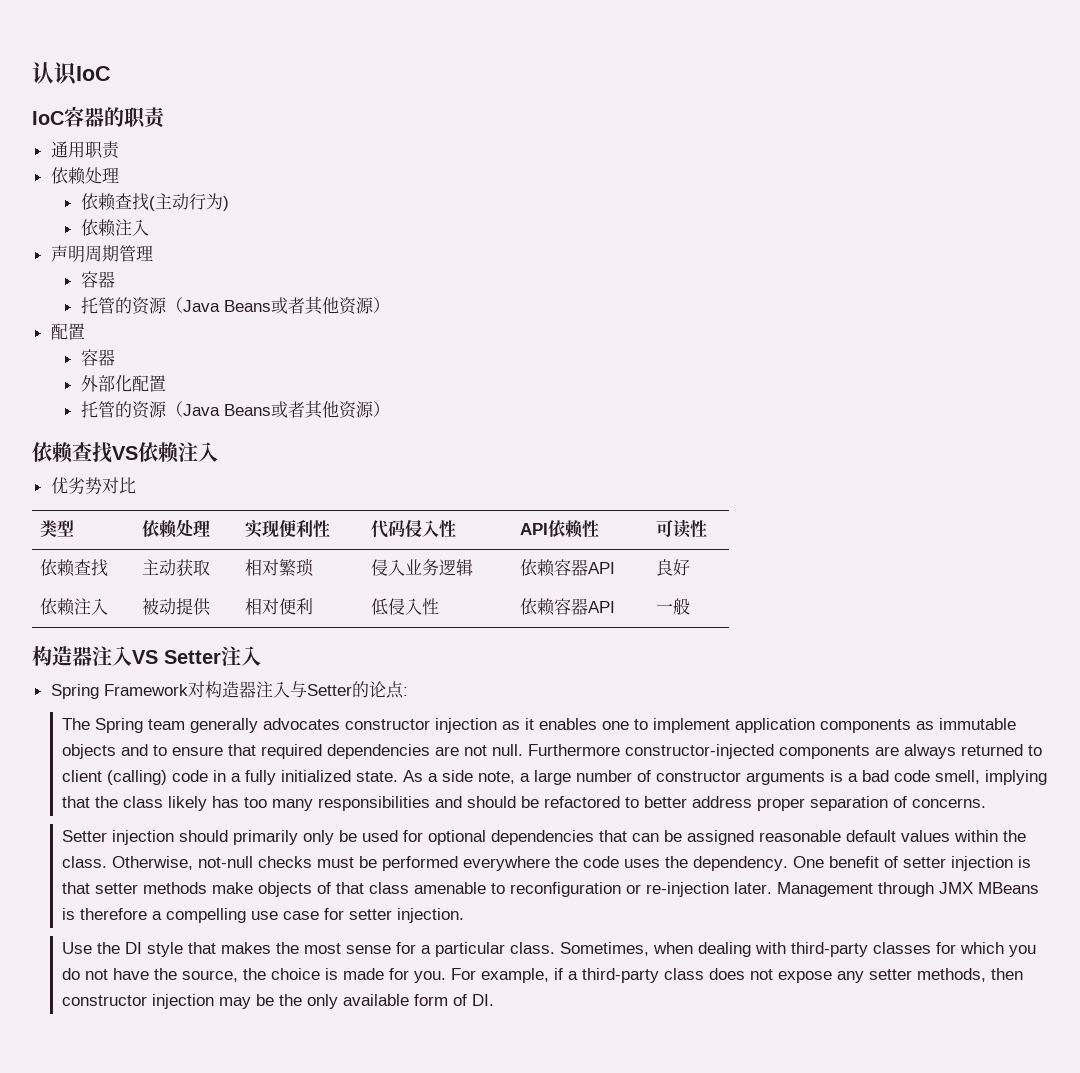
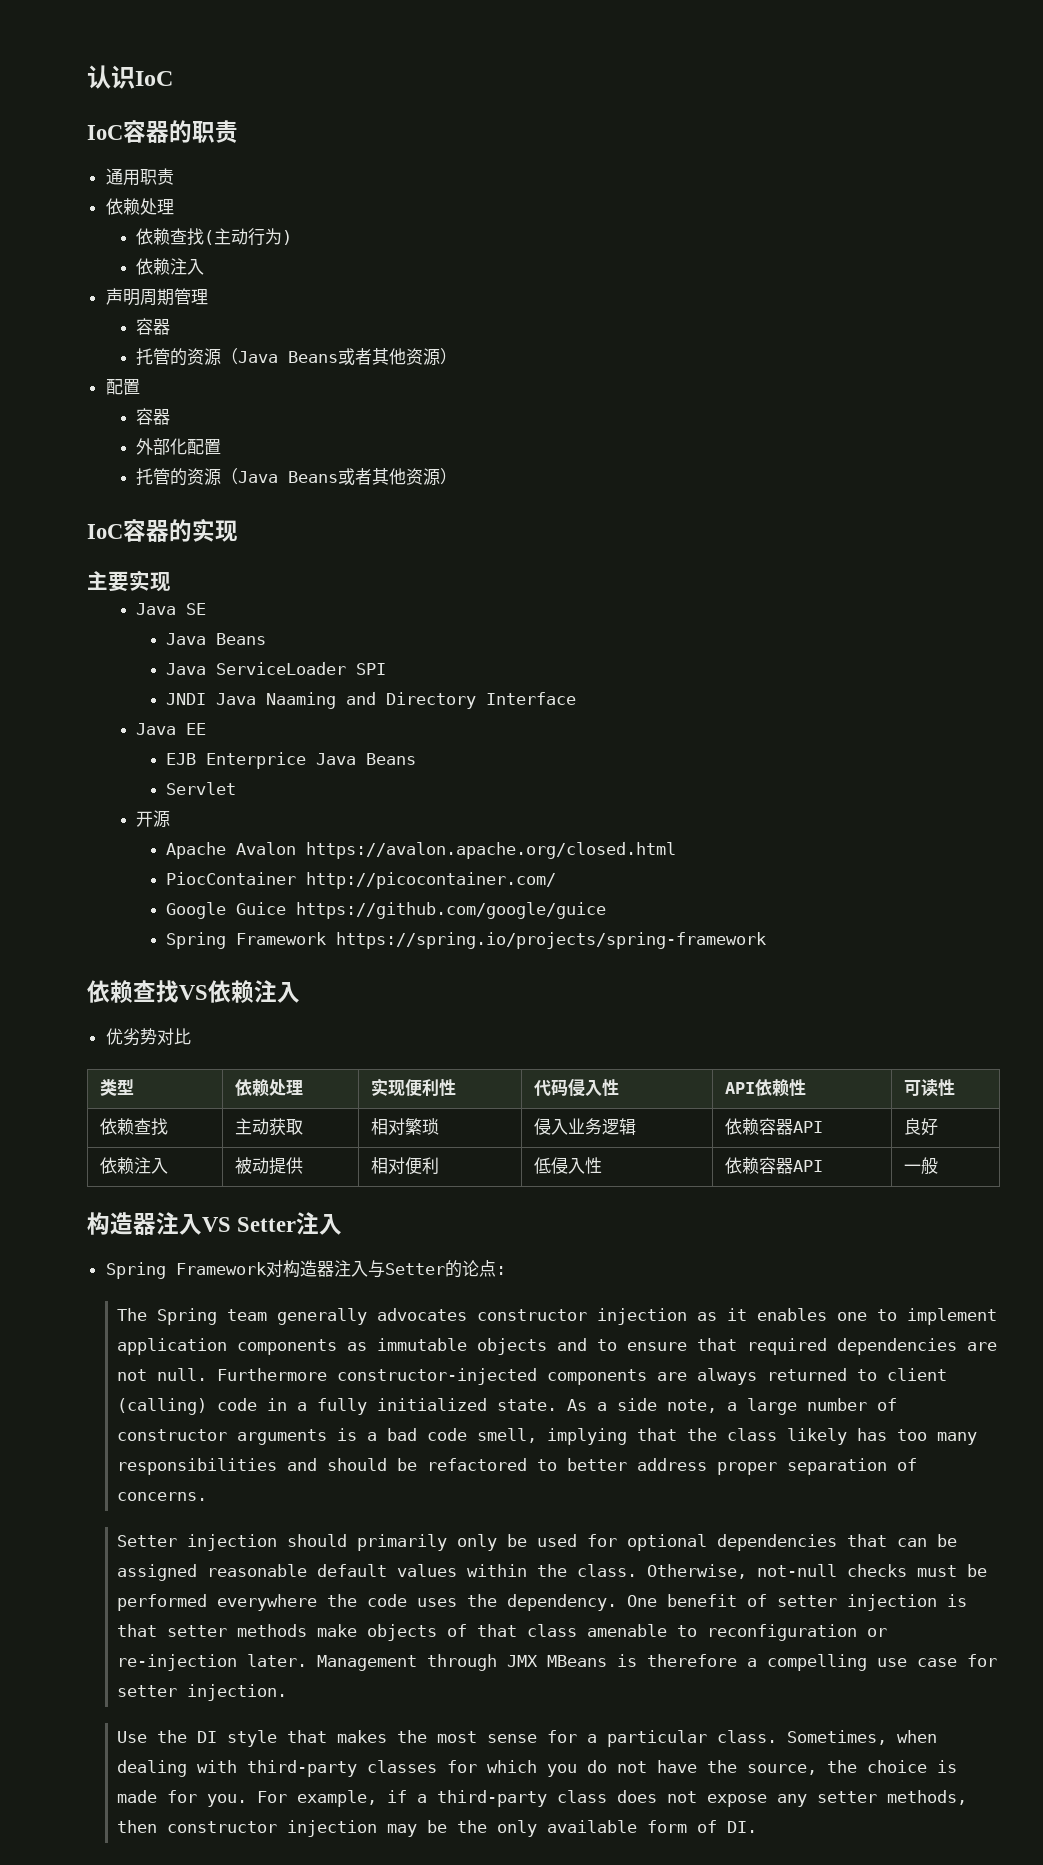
+ IoC容器的实现
+ 主要实现
+ Java SE
+ Java Beans
+ Java ServiceLoader SPI
+ JNDI Java Naaming and Directory Interface
+ Java EE
+ EJB Enterprice Java Beans
+ Servlet
+ 开源
+ Apache Avalon https://avalon.apache.org/closed.html
+ PiocContainer http://picocontainer.com/
+ Google Guice https://github.com/google/guice
+ Spring Framework https://spring.io/projects/spring-framework

